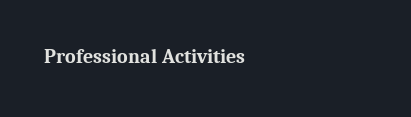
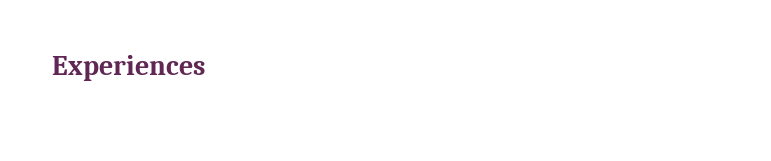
- Professional Activities
+ Experiences

